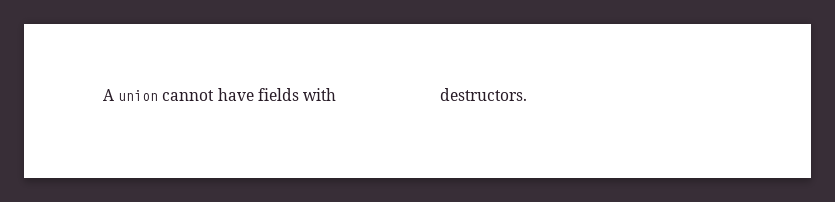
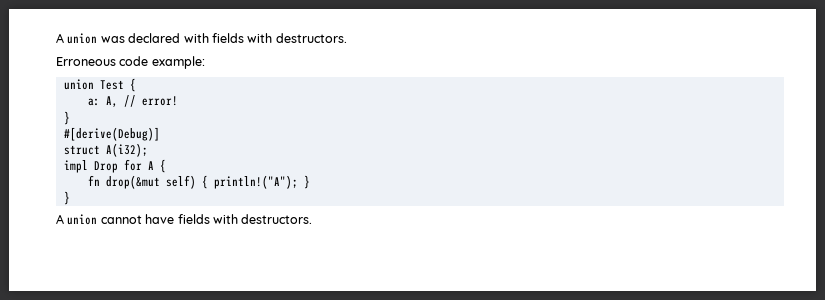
+ A union was declared with fields with destructors.
+ Erroneous code example:
+ union Test {
+ a: A, // error!
+ }
+ #[derive(Debug)]
+ struct A(i32);
+ impl Drop for A {
+ fn drop(&mut self) { println!("A"); }
+ }

